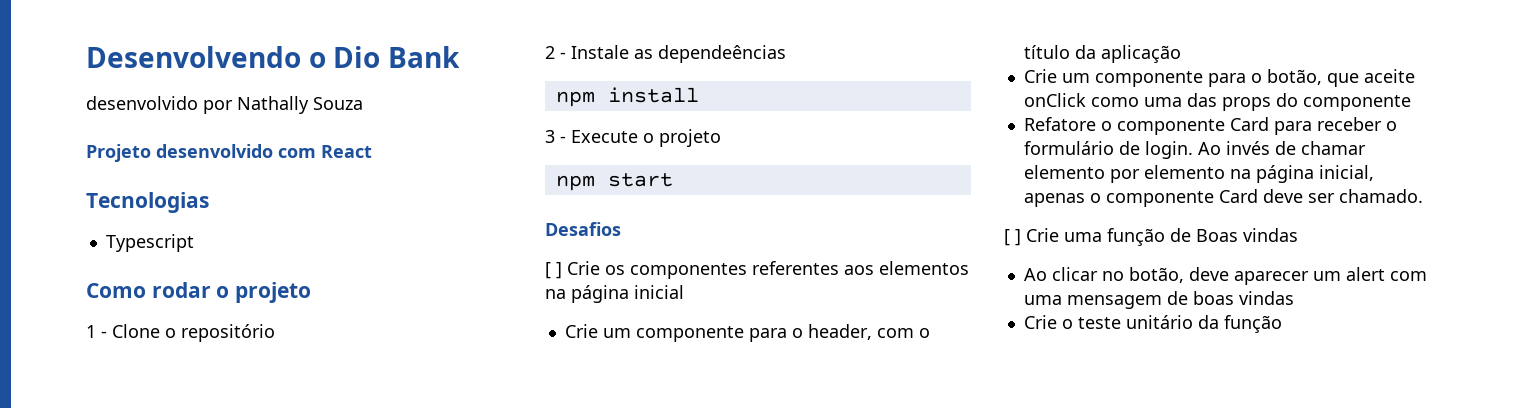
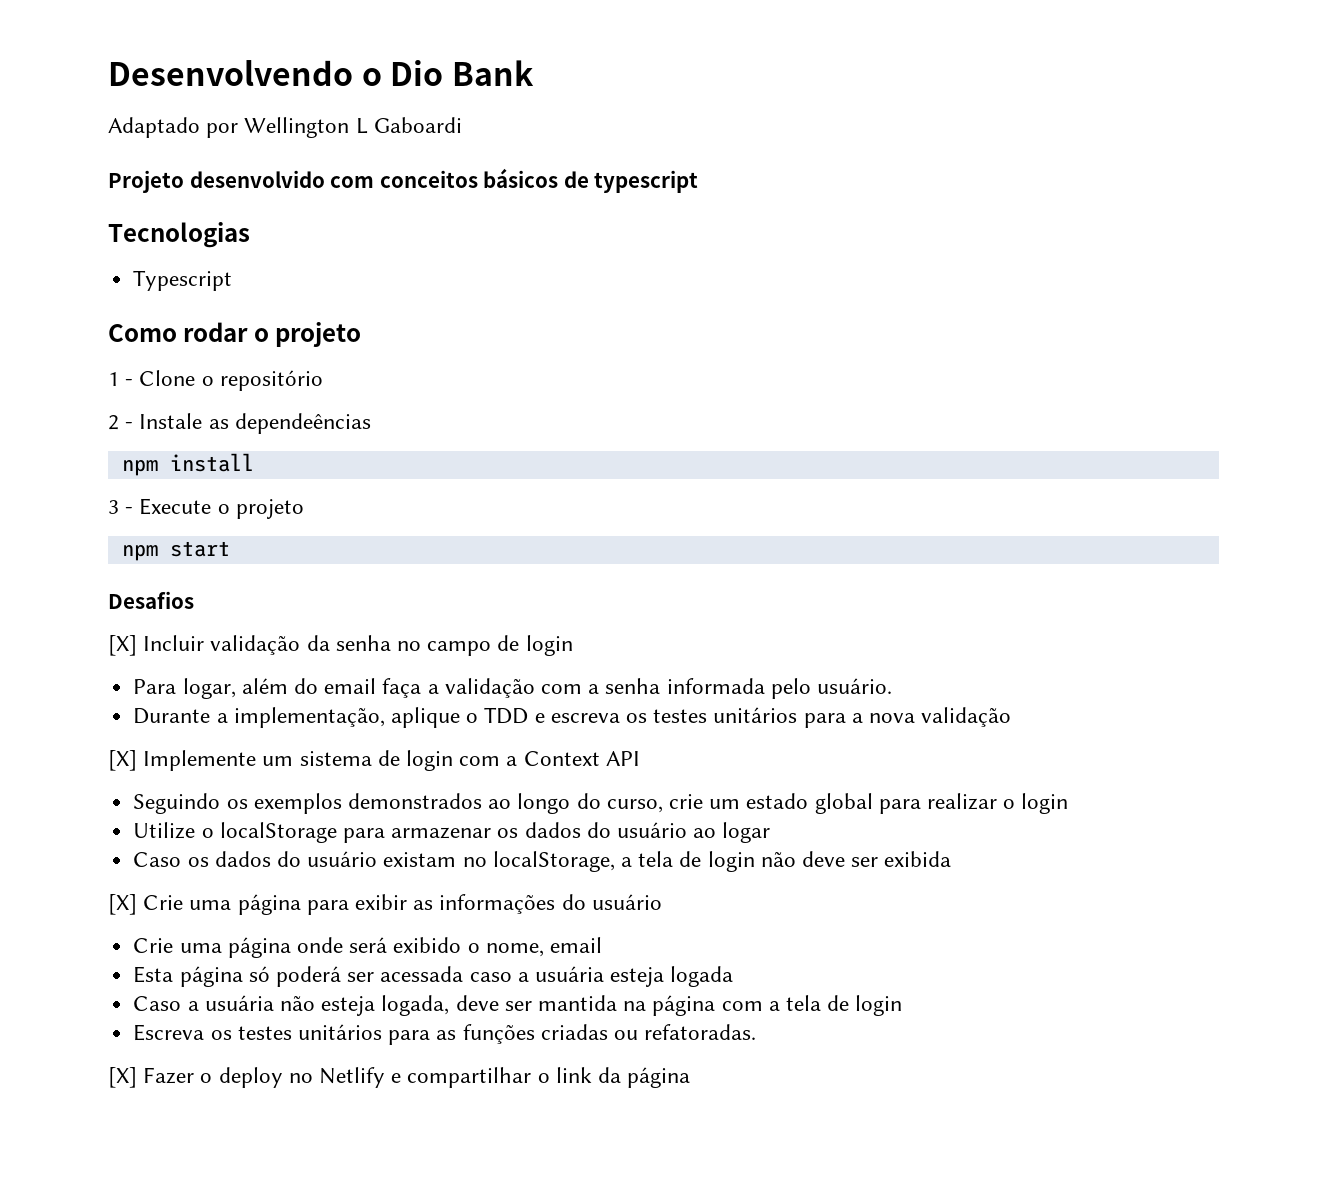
- desenvolvido por Nathally Souza
+ Adaptado por Wellington L Gaboardi
- Projeto desenvolvido com React
+ Projeto desenvolvido com conceitos básicos de typescript
- [ ] Crie os componentes referentes aos elementos na página inicial
- Crie um componente para o header, com o título da aplicação
- Crie um componente para o botão, que aceite onClick como uma das props do componente
- Refatore o componente Card para receber o formulário de login. Ao invés de chamar elemento por elemento na página inicial, apenas o componente Card deve ser chamado.
- [ ] Crie uma função de Boas vindas
- Ao clicar no botão, deve aparecer um alert com uma mensagem de boas vindas
- Crie o teste unitário da função
+ [X] Incluir validação da senha no campo de login
+ Para logar, além do email faça a validação com a senha informada pelo usuário.
+ Durante a implementação, aplique o TDD e escreva os testes unitários para a nova validação
+ [X] Implemente um sistema de login com a Context API
+ Seguindo os exemplos demonstrados ao longo do curso, crie um estado global para realizar o login
+ Utilize o localStorage para armazenar os dados do usuário ao logar
+ Caso os dados do usuário existam no localStorage, a tela de login não deve ser exibida
+ [X] Crie uma página para exibir as informações do usuário
+ Crie uma página onde será exibido o nome, email
+ Esta página só poderá ser acessada caso a usuária esteja logada
+ Caso a usuária não esteja logada, deve ser mantida na página com a tela de login
+ Escreva os testes unitários para as funções criadas ou refatoradas.
+ [X] Fazer o deploy no Netlify e compartilhar o link da página

